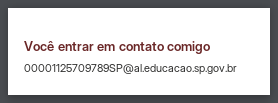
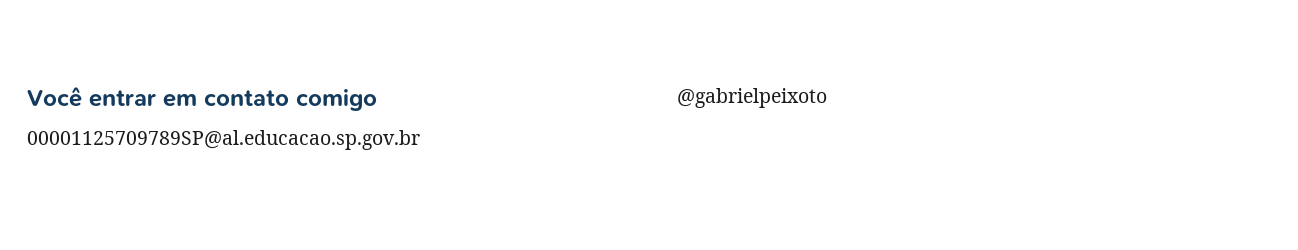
+ @gabrielpeixoto

